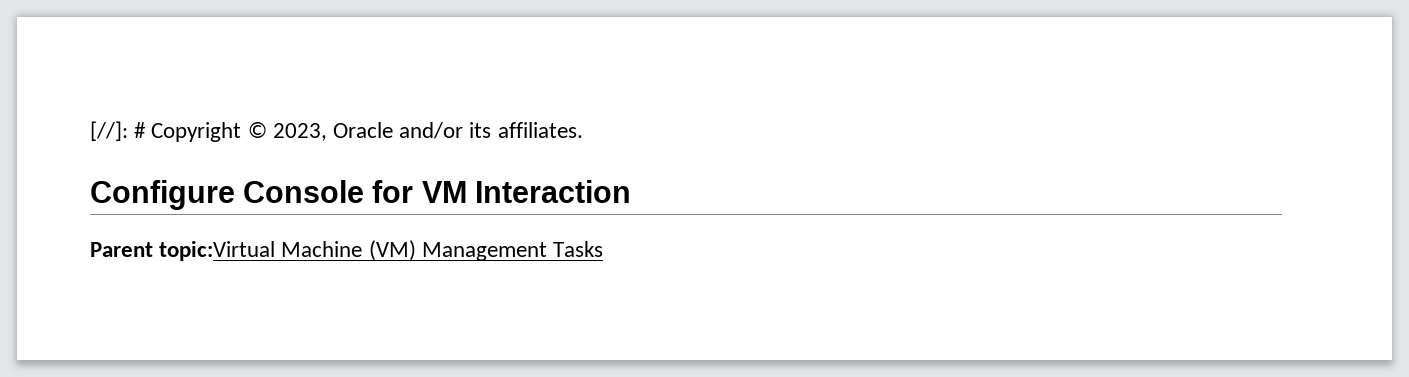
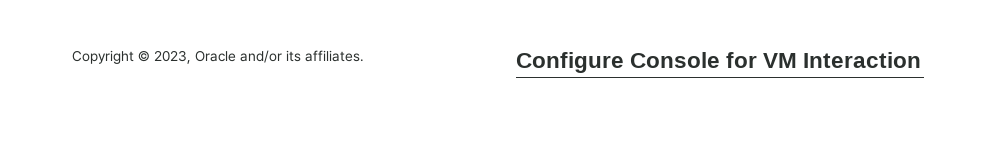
- [//]: # Copyright © 2023, Oracle and/or its affiliates.
+ Copyright © 2023, Oracle and/or its affiliates.
- Parent topic:Virtual Machine (VM) Management Tasks

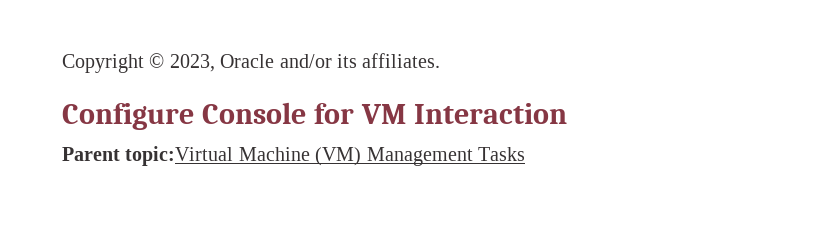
+ Parent topic:Virtual Machine (VM) Management Tasks

